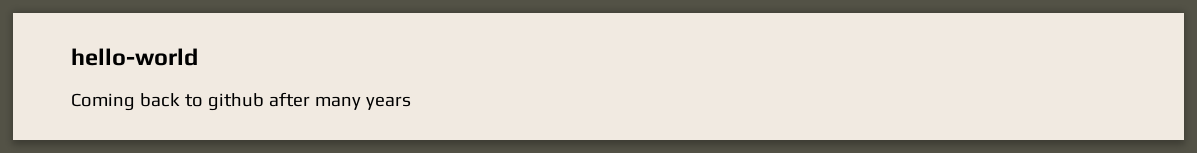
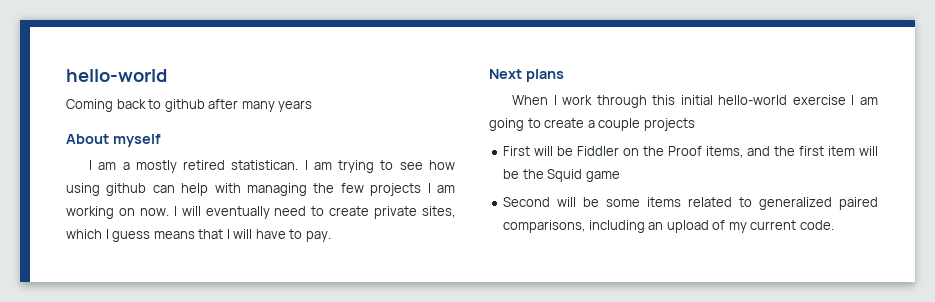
+ About myself
+ I am a mostly retired statistican. I am trying to see how using github can help with managing the few projects I am working on now. I will eventually need to create private sites, which I guess means that I will have to pay.
+ Next plans
+ When I work through this initial hello-world exercise I am going to create a couple projects
+ First will be Fiddler on the Proof items, and the first item will be the Squid game
+ Second will be some items related to generalized paired comparisons, including an upload of my current code.

